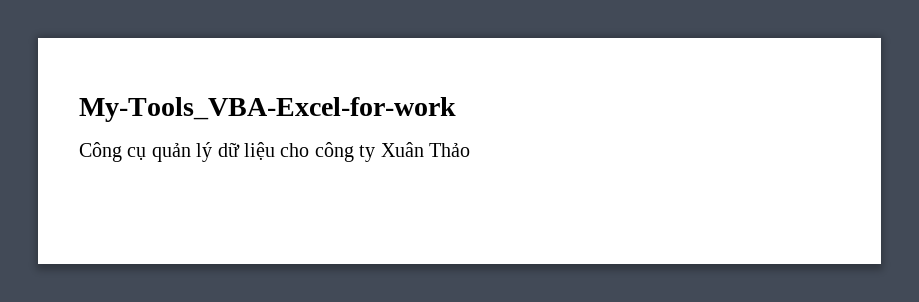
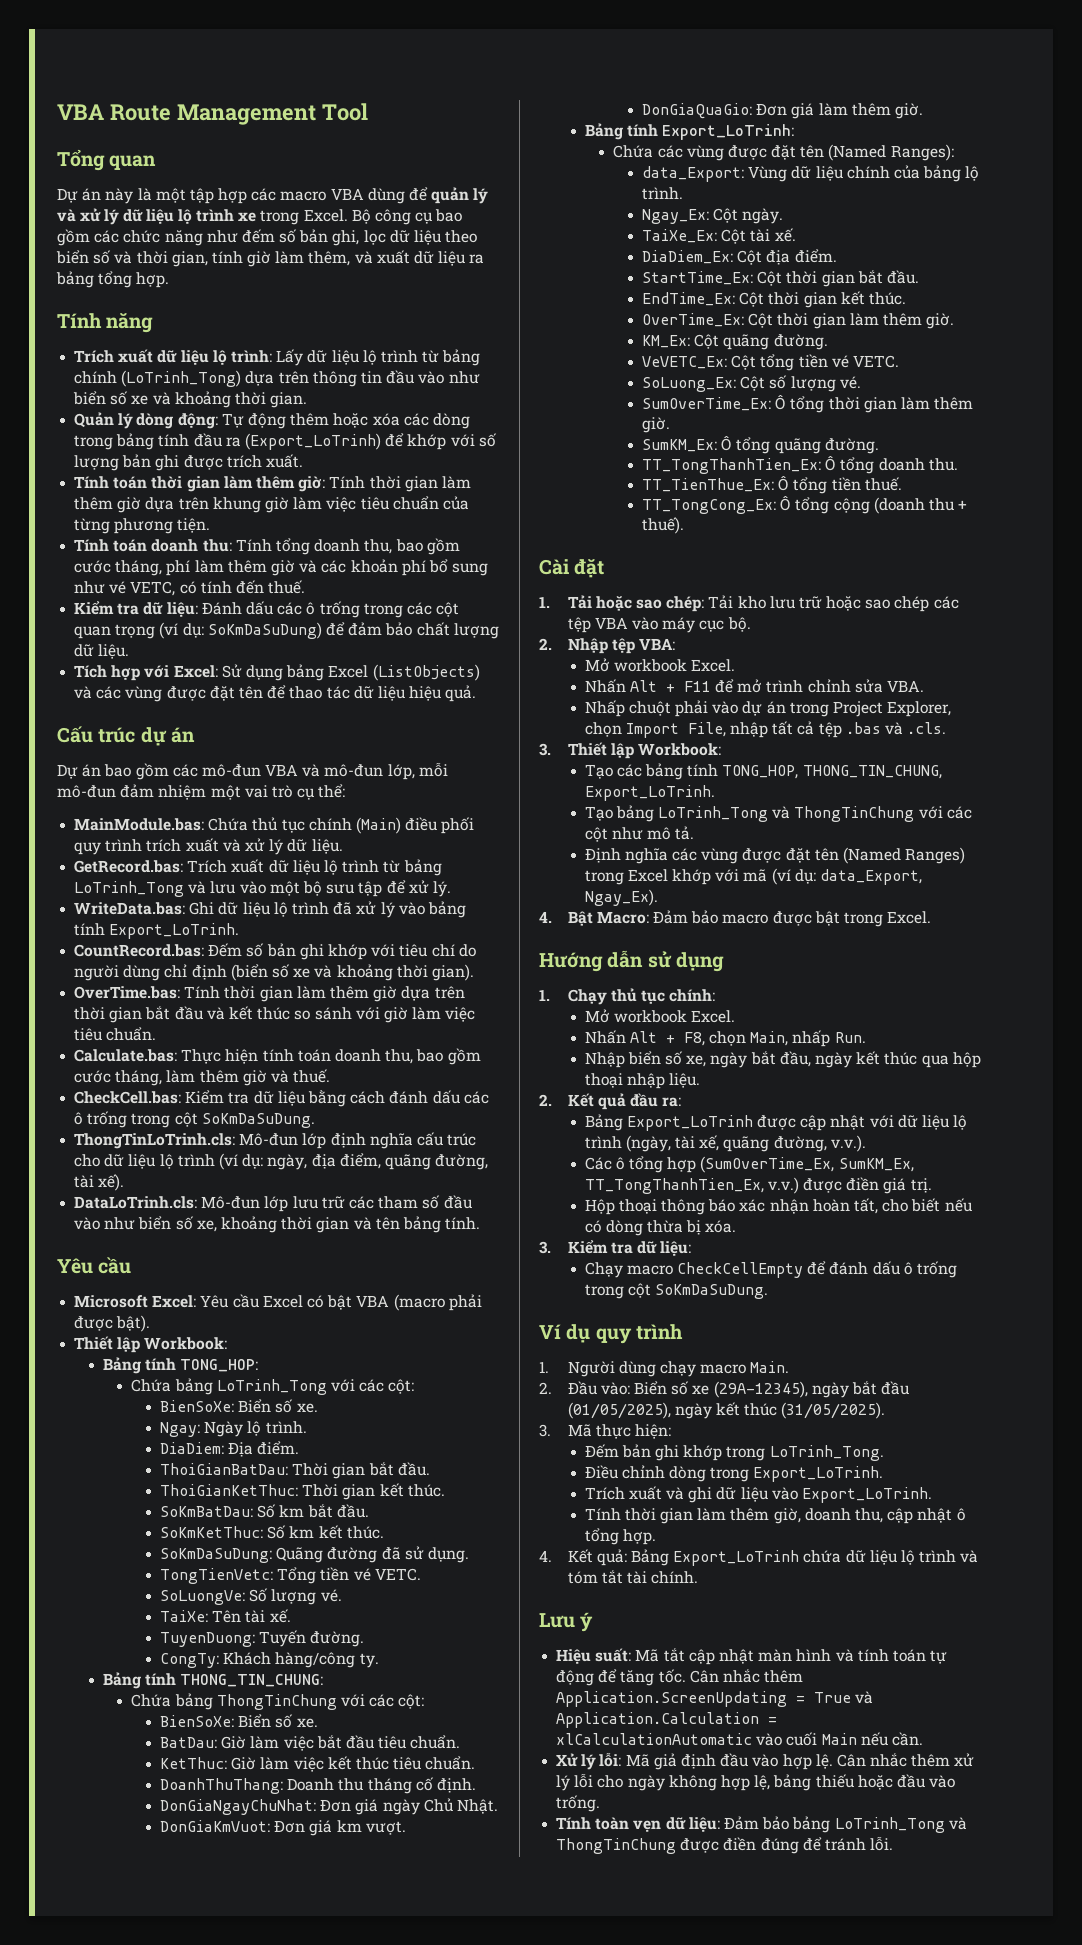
- My-Tools_VBA-Excel-for-work
- Công cụ quản lý dữ liệu cho công ty Xuân Thảo
+ VBA Route Management Tool
+ Tổng quan
+ Dự án này là một tập hợp các macro VBA dùng để quản lý và xử lý dữ liệu lộ trình xe trong Excel. Bộ công cụ bao gồm các chức năng như đếm số bản ghi, lọc dữ liệu theo biển số và thời gian, tính giờ làm thêm, và xuất dữ liệu ra bảng tổng hợp.
+ Tính năng
+ Trích xuất dữ liệu lộ trình: Lấy dữ liệu lộ trình từ bảng chính (LoTrinh_Tong) dựa trên thông tin đầu vào như biển số xe và khoảng thời gian.
+ Quản lý dòng động: Tự động thêm hoặc xóa các dòng trong bảng tính đầu ra (Export_LoTrinh) để khớp với số lượng bản ghi được trích xuất.
+ Tính toán thời gian làm thêm giờ: Tính thời gian làm thêm giờ dựa trên khung giờ làm việc tiêu chuẩn của từng phương tiện.
+ Tính toán doanh thu: Tính tổng doanh thu, bao gồm cước tháng, phí làm thêm giờ và các khoản phí bổ sung như vé VETC, có tính đến thuế.
+ Kiểm tra dữ liệu: Đánh dấu các ô trống trong các cột quan trọng (ví dụ: SoKmDaSuDung) để đảm bảo chất lượng dữ liệu.
+ Tích hợp với Excel: Sử dụng bảng Excel (ListObjects) và các vùng được đặt tên để thao tác dữ liệu hiệu quả.
+ Cấu trúc dự án
+ Dự án bao gồm các mô-đun VBA và mô-đun lớp, mỗi mô-đun đảm nhiệm một vai trò cụ thể:
+ MainModule.bas: Chứa thủ tục chính (Main) điều phối quy trình trích xuất và xử lý dữ liệu.
+ GetRecord.bas: Trích xuất dữ liệu lộ trình từ bảng LoTrinh_Tong và lưu vào một bộ sưu tập để xử lý.
+ WriteData.bas: Ghi dữ liệu lộ trình đã xử lý vào bảng tính Export_LoTrinh.
+ CountRecord.bas: Đếm số bản ghi khớp với tiêu chí do người dùng chỉ định (biển số xe và khoảng thời gian).
+ OverTime.bas: Tính thời gian làm thêm giờ dựa trên thời gian bắt đầu và kết thúc so sánh với giờ làm việc tiêu chuẩn.
+ Calculate.bas: Thực hiện tính toán doanh thu, bao gồm cước tháng, làm thêm giờ và thuế.
+ CheckCell.bas: Kiểm tra dữ liệu bằng cách đánh dấu các ô trống trong cột SoKmDaSuDung.
+ ThongTinLoTrinh.cls: Mô-đun lớp định nghĩa cấu trúc cho dữ liệu lộ trình (ví dụ: ngày, địa điểm, quãng đường, tài xế).
+ DataLoTrinh.cls: Mô-đun lớp lưu trữ các tham số đầu vào như biển số xe, khoảng thời gian và tên bảng tính.
+ Yêu cầu
+ Microsoft Excel: Yêu cầu Excel có bật VBA (macro phải được bật).
+ Thiết lập Workbook:
+ Bảng tính TONG_HOP:
+ Chứa bảng LoTrinh_Tong với các cột:
+ BienSoXe: Biển số xe.
+ Ngay: Ngày lộ trình.
+ DiaDiem: Địa điểm.
+ ThoiGianBatDau: Thời gian bắt đầu.
+ ThoiGianKetThuc: Thời gian kết thúc.
+ SoKmBatDau: Số km bắt đầu.
+ SoKmKetThuc: Số km kết thúc.
+ SoKmDaSuDung: Quãng đường đã sử dụng.
+ TongTienVetc: Tổng tiền vé VETC.
+ SoLuongVe: Số lượng vé.
+ TaiXe: Tên tài xế.
+ TuyenDuong: Tuyến đường.
+ CongTy: Khách hàng/công ty.
+ Bảng tính THONG_TIN_CHUNG:
+ Chứa bảng ThongTinChung với các cột:
+ BienSoXe: Biển số xe.
+ BatDau: Giờ làm việc bắt đầu tiêu chuẩn.
+ KetThuc: Giờ làm việc kết thúc tiêu chuẩn.
+ DoanhThuThang: Doanh thu tháng cố định.
+ DonGiaNgayChuNhat: Đơn giá ngày Chủ Nhật.
+ DonGiaKmVuot: Đơn giá km vượt.
+ DonGiaQuaGio: Đơn giá làm thêm giờ.
+ Bảng tính Export_LoTrinh:
+ Chứa các vùng được đặt tên (Named Ranges):
+ data_Export: Vùng dữ liệu chính của bảng lộ trình.
+ Ngay_Ex: Cột ngày.
+ TaiXe_Ex: Cột tài xế.
+ DiaDiem_Ex: Cột địa điểm.
+ StartTime_Ex: Cột thời gian bắt đầu.
+ EndTime_Ex: Cột thời gian kết thúc.
+ OverTime_Ex: Cột thời gian làm thêm giờ.
+ KM_Ex: Cột quãng đường.
+ VeVETC_Ex: Cột tổng tiền vé VETC.
+ SoLuong_Ex: Cột số lượng vé.
+ SumOverTime_Ex: Ô tổng thời gian làm thêm giờ.
+ SumKM_Ex: Ô tổng quãng đường.
+ TT_TongThanhTien_Ex: Ô tổng doanh thu.
+ TT_TienThue_Ex: Ô tổng tiền thuế.
+ TT_TongCong_Ex: Ô tổng cộng (doanh thu + thuế).
+ Cài đặt
+ 1. Tải hoặc sao chép: Tải kho lưu trữ hoặc sao chép các tệp VBA vào máy cục bộ.
+ 2. Nhập tệp VBA:
+ Mở workbook Excel.
+ Nhấn Alt + F11 để mở trình chỉnh sửa VBA.
+ Nhấp chuột phải vào dự án trong Project Explorer, chọn Import File, nhập tất cả tệp .bas và .cls.
+ 3. Thiết lập Workbook:
+ Tạo các bảng tính TONG_HOP, THONG_TIN_CHUNG, Export_LoTrinh.
+ Tạo bảng LoTrinh_Tong và ThongTinChung với các cột như mô tả.
+ Định nghĩa các vùng được đặt tên (Named Ranges) trong Excel khớp với mã (ví dụ: data_Export, Ngay_Ex).
+ 4. Bật Macro: Đảm bảo macro được bật trong Excel.
+ Hướng dẫn sử dụng
+ 1. Chạy thủ tục chính:
+ Mở workbook Excel.
+ Nhấn Alt + F8, chọn Main, nhấp Run.
+ Nhập biển số xe, ngày bắt đầu, ngày kết thúc qua hộp thoại nhập liệu.
+ 2. Kết quả đầu ra:
+ Bảng Export_LoTrinh được cập nhật với dữ liệu lộ trình (ngày, tài xế, quãng đường, v.v.).
+ Các ô tổng hợp (SumOverTime_Ex, SumKM_Ex, TT_TongThanhTien_Ex, v.v.) được điền giá trị.
+ Hộp thoại thông báo xác nhận hoàn tất, cho biết nếu có dòng thừa bị xóa.
+ 3. Kiểm tra dữ liệu:
+ Chạy macro CheckCellEmpty để đánh dấu ô trống trong cột SoKmDaSuDung.
+ Ví dụ quy trình
+ 1. Người dùng chạy macro Main.
+ 2. Đầu vào: Biển số xe (29A-12345), ngày bắt đầu (01/05/2025), ngày kết thúc (31/05/2025).
+ 3. Mã thực hiện:
+ Đếm bản ghi khớp trong LoTrinh_Tong.
+ Điều chỉnh dòng trong Export_LoTrinh.
+ Trích xuất và ghi dữ liệu vào Export_LoTrinh.
+ Tính thời gian làm thêm giờ, doanh thu, cập nhật ô tổng hợp.
+ 4. Kết quả: Bảng Export_LoTrinh chứa dữ liệu lộ trình và tóm tắt tài chính.
+ Lưu ý
+ Hiệu suất: Mã tắt cập nhật màn hình và tính toán tự động để tăng tốc. Cân nhắc thêm Application.ScreenUpdating = True và Application.Calculation = xlCalculationAutomatic vào cuối Main nếu cần.
+ Xử lý lỗi: Mã giả định đầu vào hợp lệ. Cân nhắc thêm xử lý lỗi cho ngày không hợp lệ, bảng thiếu hoặc đầu vào trống.
+ Tính toàn vẹn dữ liệu: Đảm bảo bảng LoTrinh_Tong và ThongTinChung được điền đúng để tránh lỗi.

